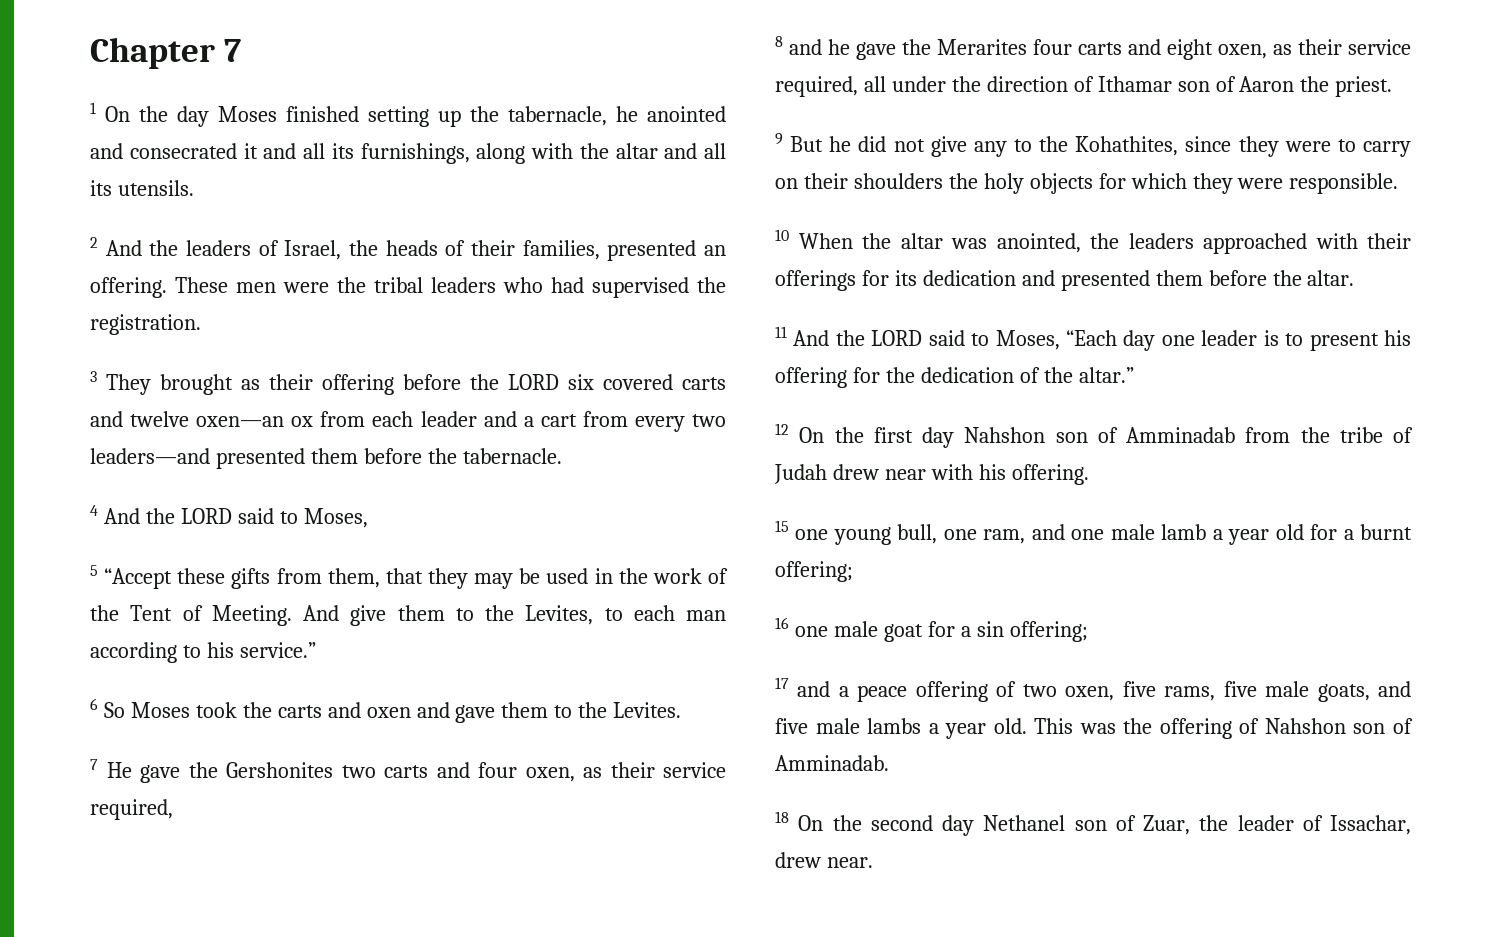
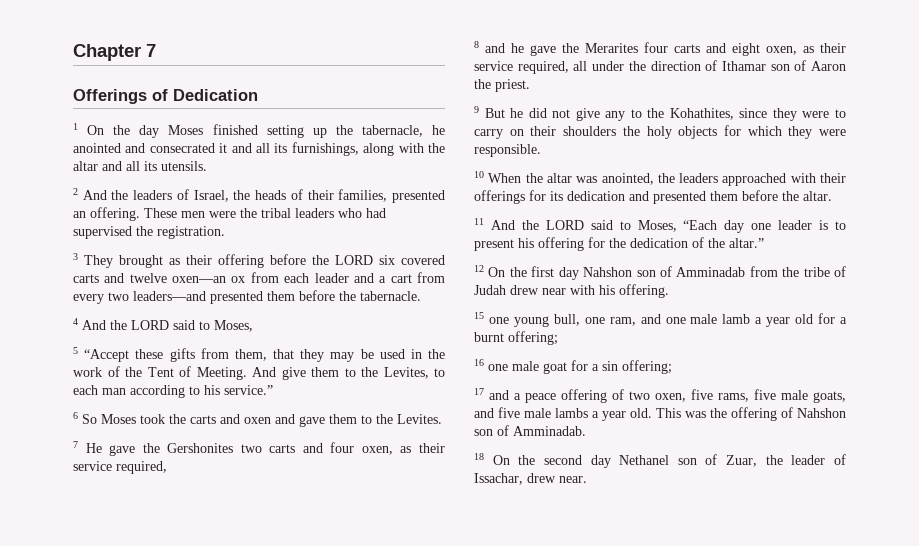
+ Offerings of Dedication

